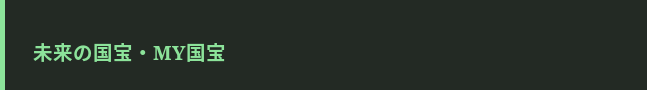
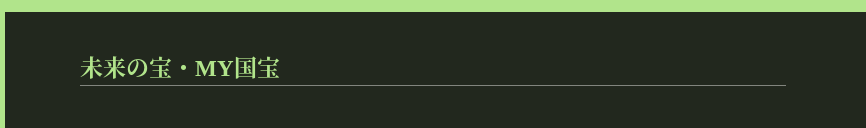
- 未来の国宝・MY国宝
+ 未来の宝・MY国宝

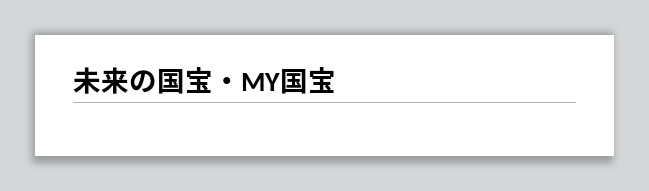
- 未来の宝・MY国宝
+ 未来の国宝・MY国宝

